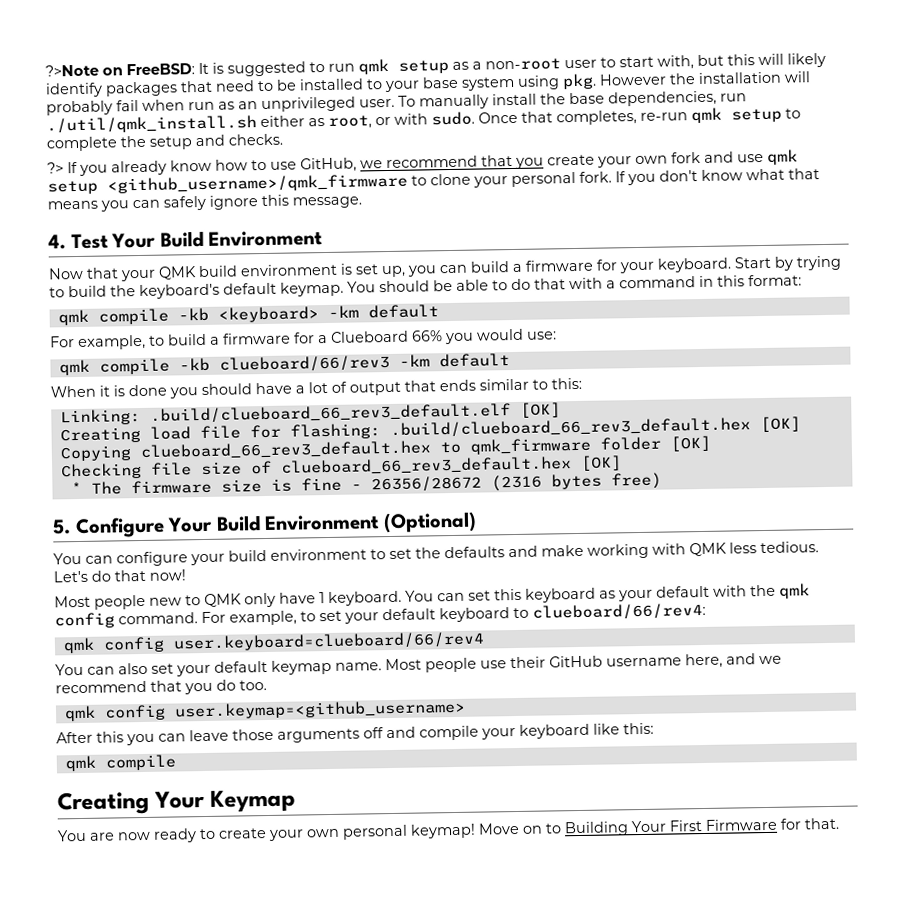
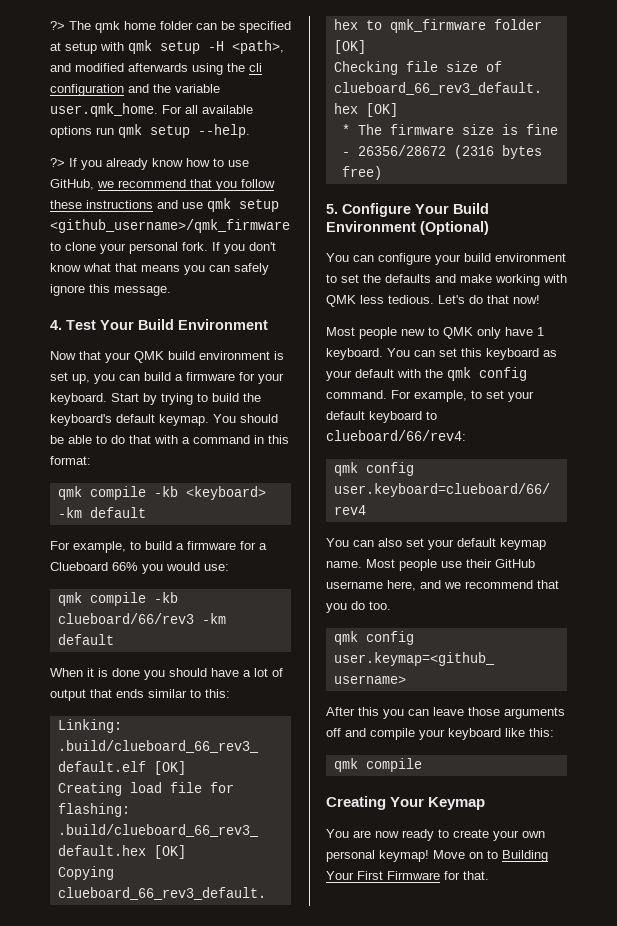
- ?>Note on FreeBSD: It is suggested to run qmk setup as a non-root user to start with, but this will likely identify packages that need to be installed to your base system using pkg. However the installation will probably fail when run as an unprivileged user. To manually install the base dependencies, run ./util/qmk_install.sh either as root, or with sudo. Once that completes, re-run qmk setup to complete the setup and checks.
+ ?> The qmk home folder can be specified at setup with qmk setup -H <path>, and modified afterwards using the cli configuration and the variable user.qmk_home. For all available options run qmk setup --help.
- ?> If you already know how to use GitHub, we recommend that you create your own fork and use qmk setup <github_username>/qmk_firmware to clone your personal fork.
+ ?> If you already know how to use GitHub, we recommend that you follow these instructions and use qmk setup <github_username>/qmk_firmware to clone your personal fork.

